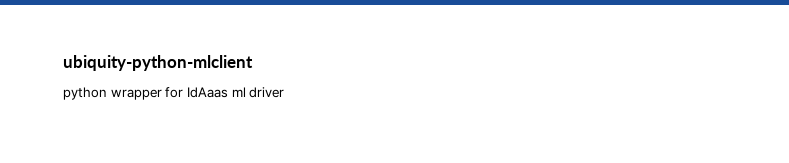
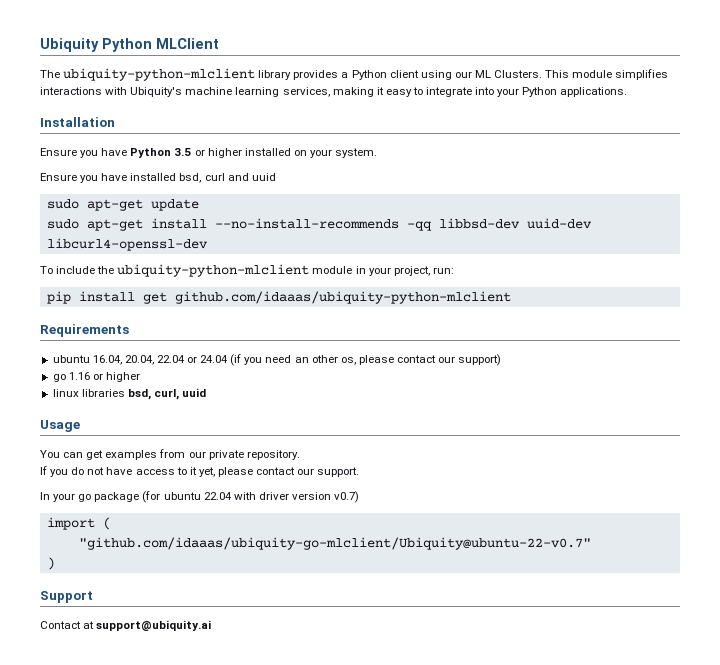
- ubiquity-python-mlclient
- python wrapper for IdAaas ml driver
+ Ubiquity Python MLClient
+ The ubiquity-python-mlclient library provides a Python client using our ML Clusters. This module simplifies interactions with Ubiquity's machine learning services, making it easy to integrate into your Python applications.
+ Installation
+ Ensure you have Python 3.5 or higher installed on your system.
+ Ensure you have installed bsd, curl and uuid
+ sudo apt-get update
+ sudo apt-get install --no-install-recommends -qq libbsd-dev uuid-dev libcurl4-openssl-dev
+ To include the ubiquity-python-mlclient module in your project, run:
+ pip install get github.com/idaaas/ubiquity-python-mlclient
+ Requirements
+ ubuntu 16.04, 20.04, 22.04 or 24.04 (if you need an other os, please contact our support)
+ go 1.16 or higher
+ linux libraries bsd, curl, uuid
+ Usage
+ You can get examples from our private repository.
+ If you do not have access to it yet, please contact our support.
+ In your go package (for ubuntu 22.04 with driver version v0.7)
+ import (
+ "github.com/idaaas/ubiquity-go-mlclient/Ubiquity@ubuntu-22-v0.7"
+ )
+ Support
+ Contact at support@ubiquity.ai

